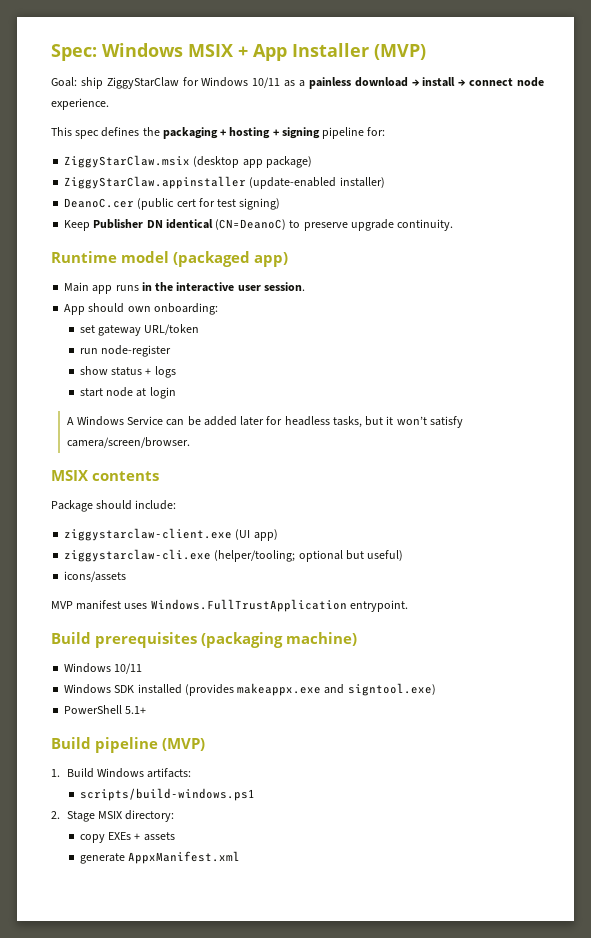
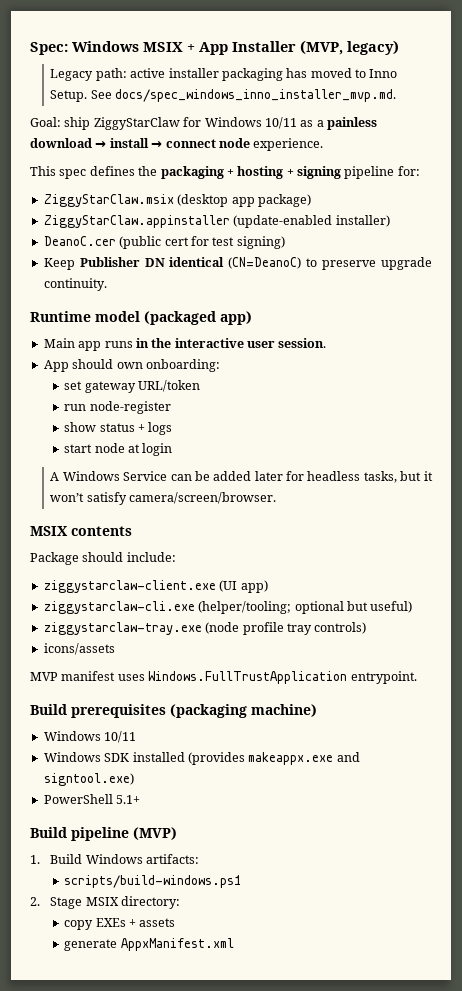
- Spec: Windows MSIX + App Installer (MVP)
+ Spec: Windows MSIX + App Installer (MVP, legacy)
+ Legacy path: active installer packaging has moved to Inno Setup. See docs/spec_windows_inno_installer_mvp.md.
+ ziggystarclaw-tray.exe (node profile tray controls)

